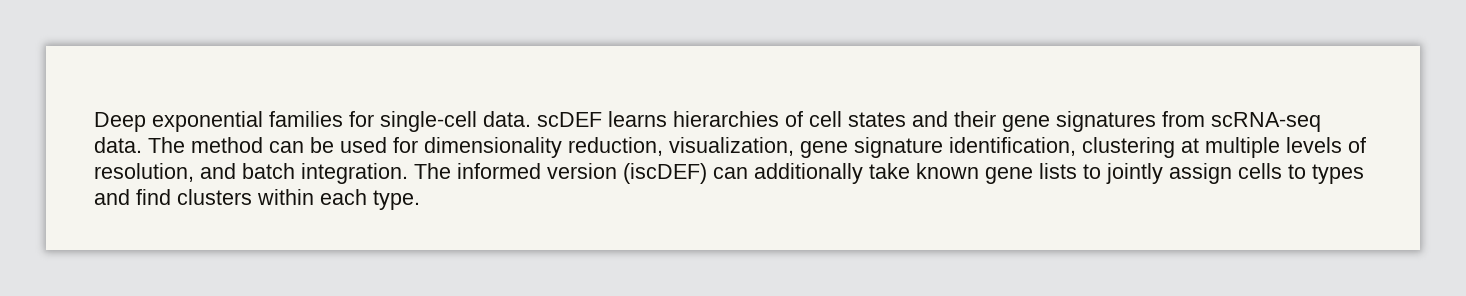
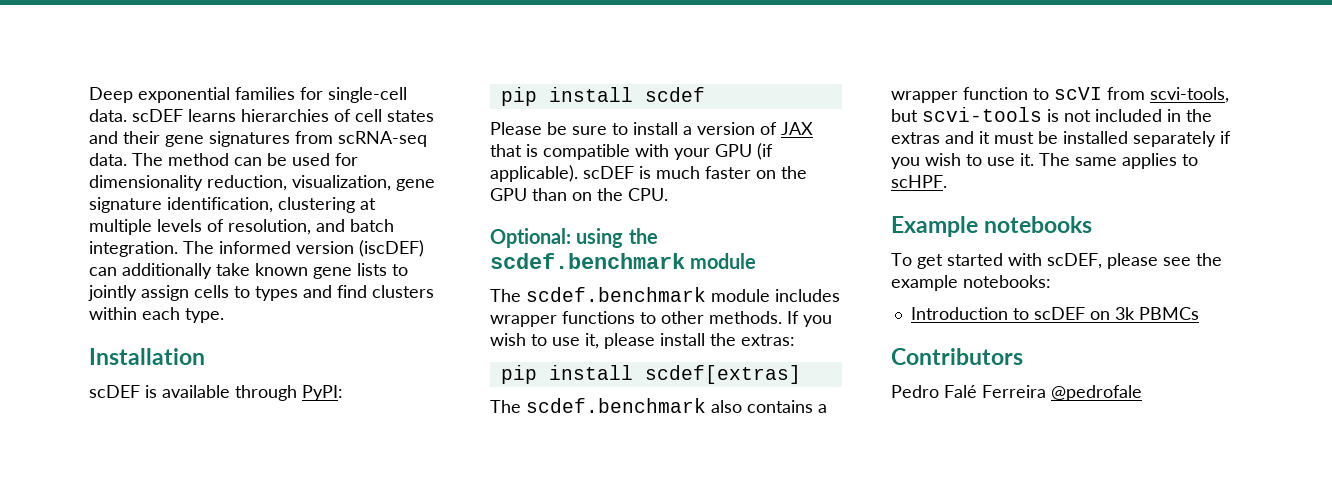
+ Installation
+ scDEF is available through PyPI:
+ pip install scdef
+ Please be sure to install a version of JAX that is compatible with your GPU (if applicable). scDEF is much faster on the GPU than on the CPU.
+ Optional: using the scdef.benchmark module
+ The scdef.benchmark module includes wrapper functions to other methods. If you wish to use it, please install the extras:
+ pip install scdef[extras]
+ The scdef.benchmark also contains a wrapper function to scVI from scvi-tools, but scvi-tools is not included in the extras and it must be installed separately if you wish to use it. The same applies to scHPF.
+ Example notebooks
+ To get started with scDEF, please see the example notebooks:
+ Introduction to scDEF on 3k PBMCs
+ Contributors
+ Pedro Falé Ferreira @pedrofale

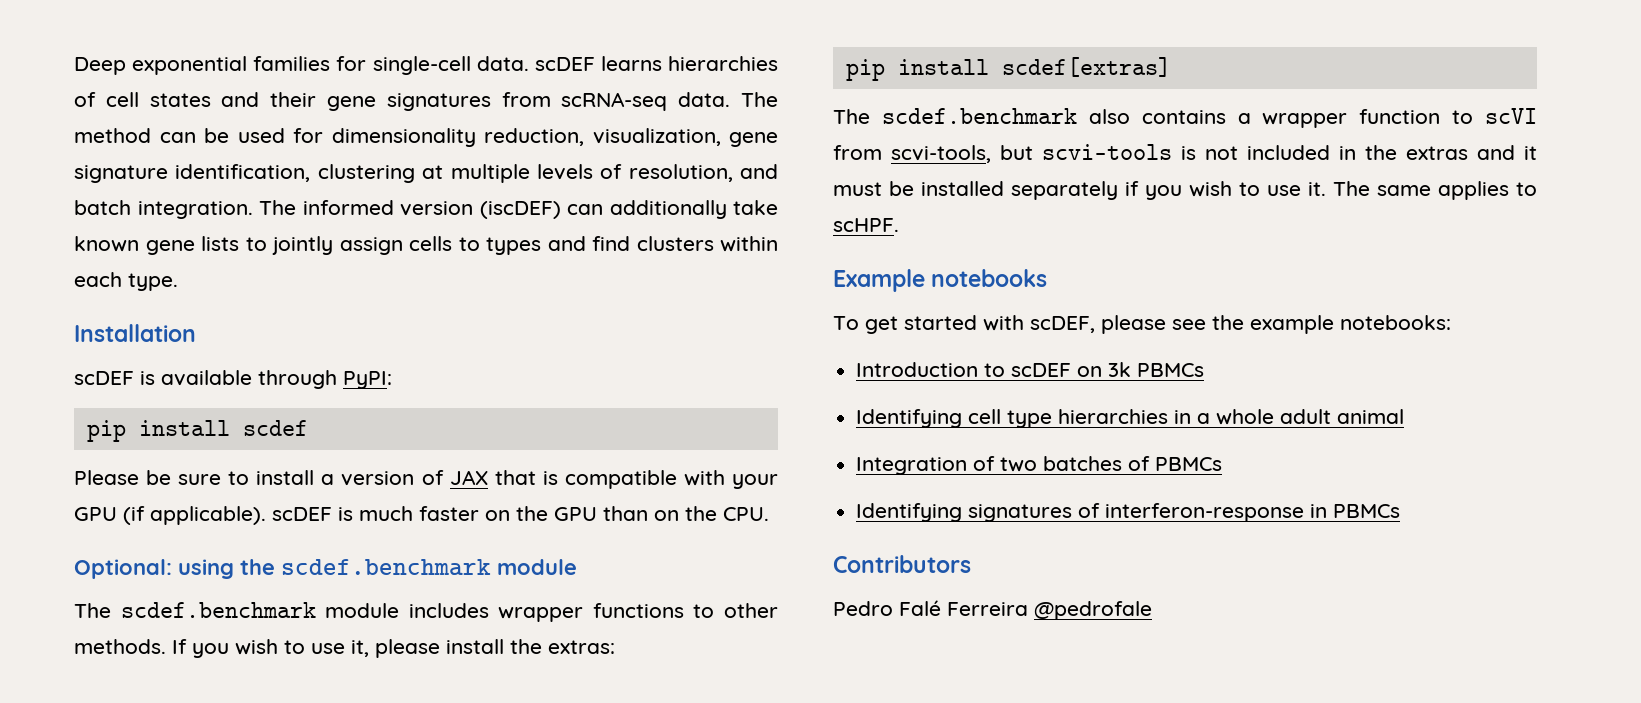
+ Identifying cell type hierarchies in a whole adult animal
+ Integration of two batches of PBMCs
+ Identifying signatures of interferon-response in PBMCs

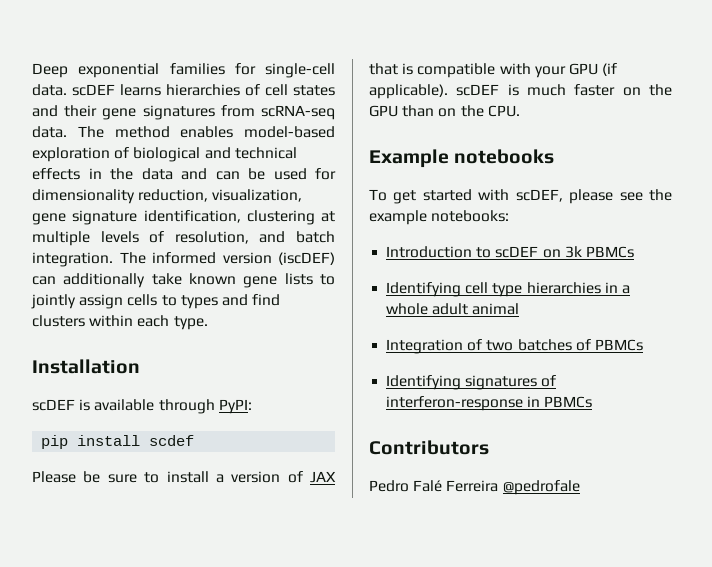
- The method can be used for dimensionality reduction, visualization, gene signature identification, clustering at multiple levels of resolution, and batch integration.
+ The method enables model-based exploration of biological and technical effects in the data and can be used for dimensionality reduction, visualization, gene signature identification, clustering at multiple levels of resolution, and batch integration.
- Optional: using the scdef.benchmark module
- The scdef.benchmark module includes wrapper functions to other methods. If you wish to use it, please install the extras:
- pip install scdef[extras]
- The scdef.benchmark also contains a wrapper function to scVI from scvi-tools, but scvi-tools is not included in the extras and it must be installed separately if you wish to use it. The same applies to scHPF.

